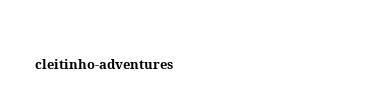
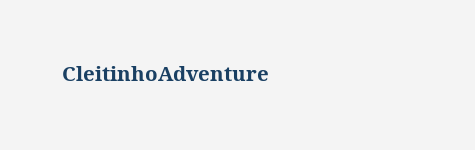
- cleitinho-adventures
+ CleitinhoAdventure

